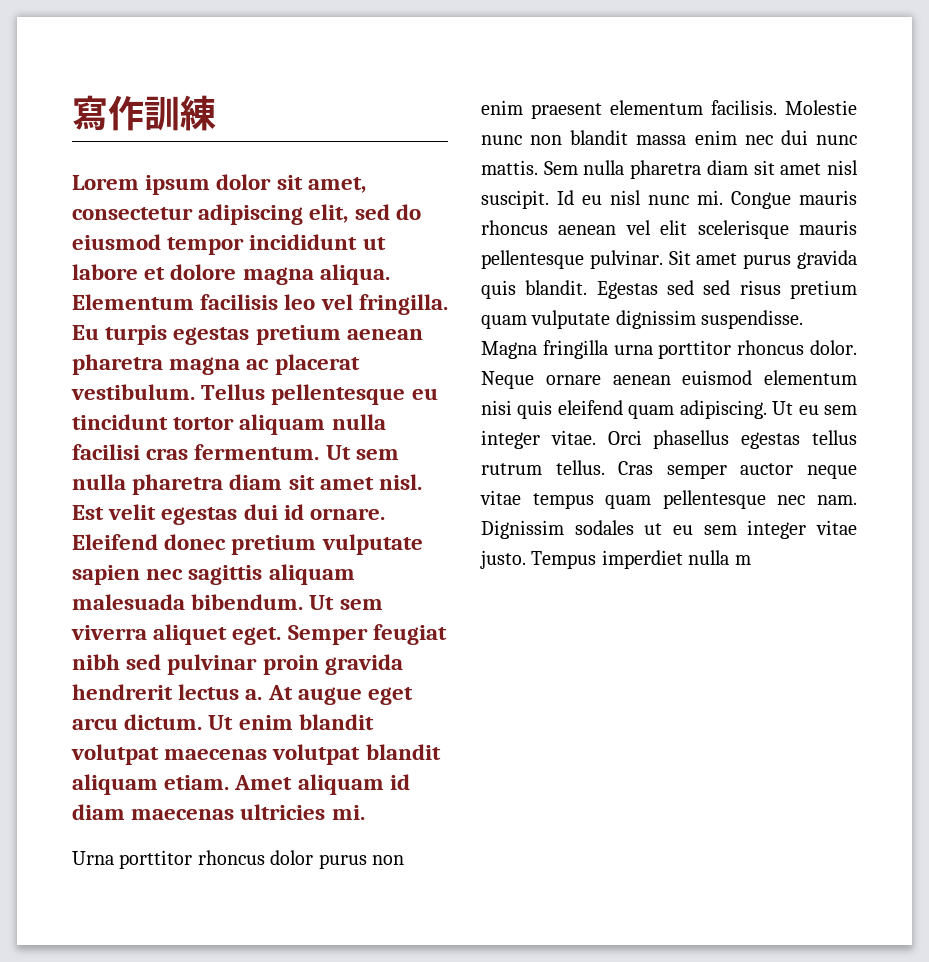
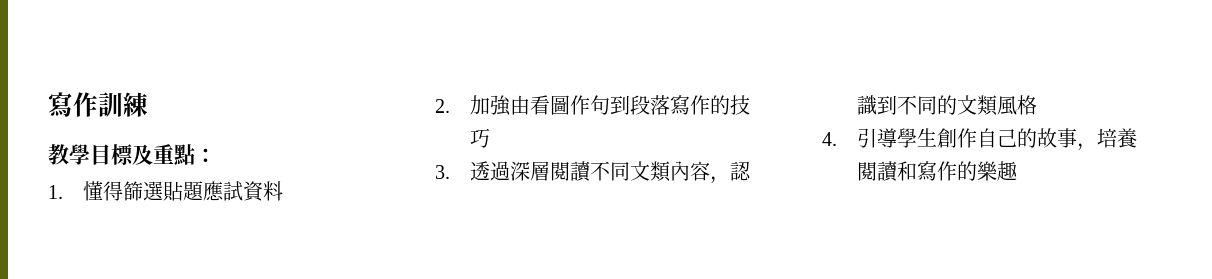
- Lorem ipsum dolor sit amet, consectetur adipiscing elit, sed do eiusmod tempor incididunt ut labore et dolore magna aliqua. Elementum facilisis leo vel fringilla. Eu turpis egestas pretium aenean pharetra magna ac placerat vestibulum. Tellus pellentesque eu tincidunt tortor aliquam nulla facilisi cras fermentum. Ut sem nulla pharetra diam sit amet nisl. Est velit egestas dui id ornare. Eleifend donec pretium vulputate sapien nec sagittis aliquam malesuada bibendum. Ut sem viverra aliquet eget. Semper feugiat nibh sed pulvinar proin gravida hendrerit lectus a. At augue eget arcu dictum. Ut enim blandit volutpat maecenas volutpat blandit aliquam etiam. Amet aliquam id diam maecenas ultricies mi.
- Urna porttitor rhoncus dolor purus non enim praesent elementum facilisis. Molestie nunc non blandit massa enim nec dui nunc mattis. Sem nulla pharetra diam sit amet nisl suscipit. Id eu nisl nunc mi. Congue mauris rhoncus aenean vel elit scelerisque mauris pellentesque pulvinar. Sit amet purus gravida quis blandit. Egestas sed sed risus pretium quam vulputate dignissim suspendisse. Magna fringilla urna porttitor rhoncus dolor. Neque ornare aenean euismod elementum nisi quis eleifend quam adipiscing. Ut eu sem integer vitae. Orci phasellus egestas tellus rutrum tellus. Cras semper auctor neque vitae tempus quam pellentesque nec nam. Dignissim sodales ut eu sem integer vitae justo. Tempus imperdiet nulla m
+ 教學目標及重點：
+ 1.懂得篩選貼題應試資料
+ 2.加強由看圖作句到段落寫作的技巧
+ 3.透過深層閱讀不同文類內容，認識到不同的文類風格
+ 4.引導學生創作自己的故事，培養閱讀和寫作的樂趣

